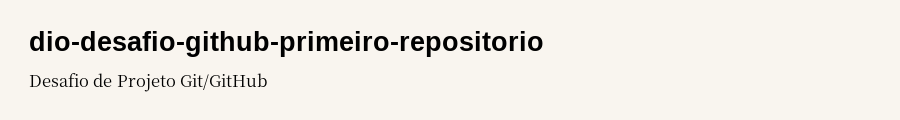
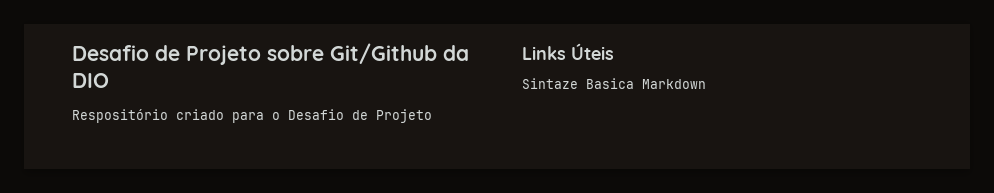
- dio-desafio-github-primeiro-repositorio
- Desafio de Projeto Git/GitHub
+ Desafio de Projeto sobre Git/Github da DIO
+ Respositório criado para o Desafio de Projeto
+ Links Úteis
+ Sintaze Basica Markdown

